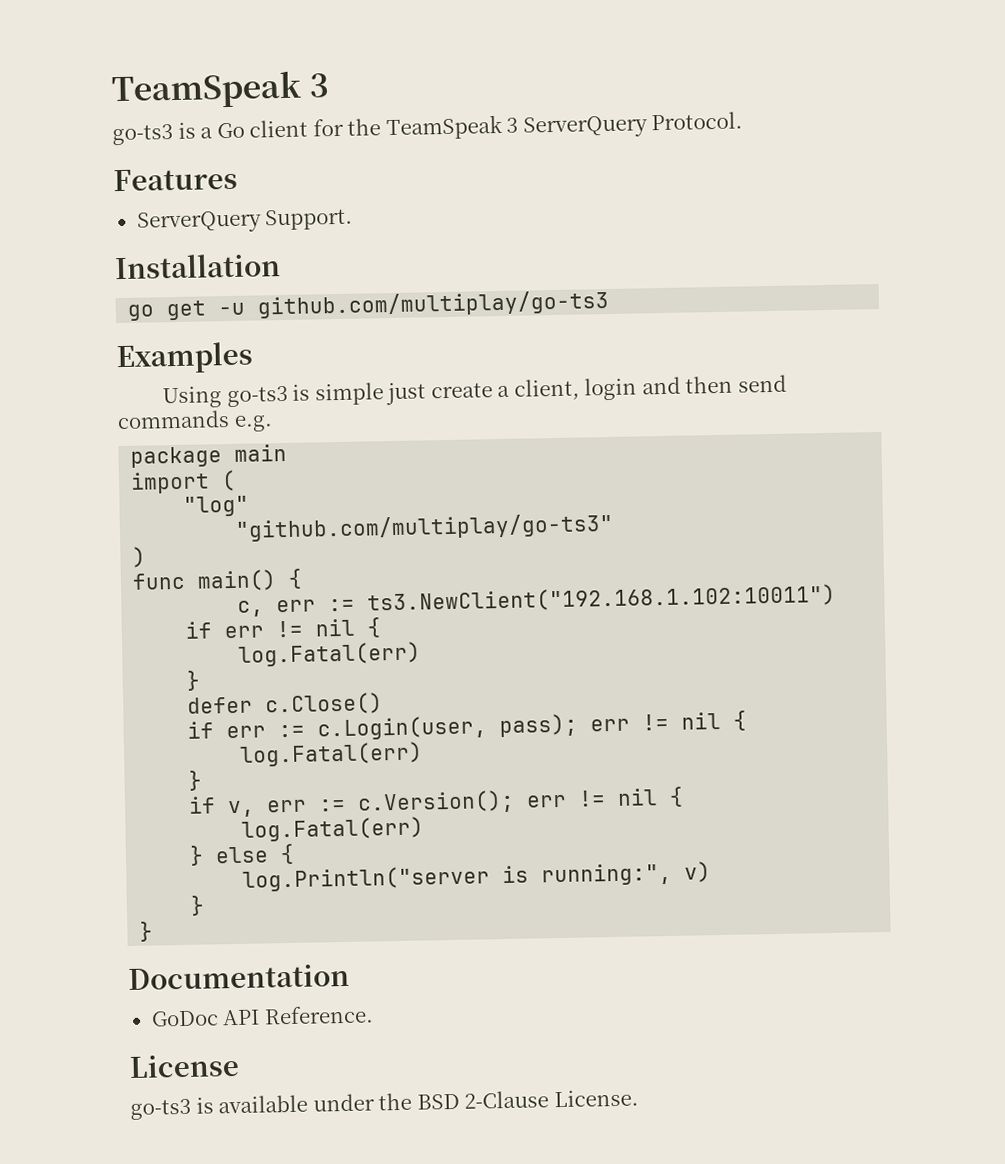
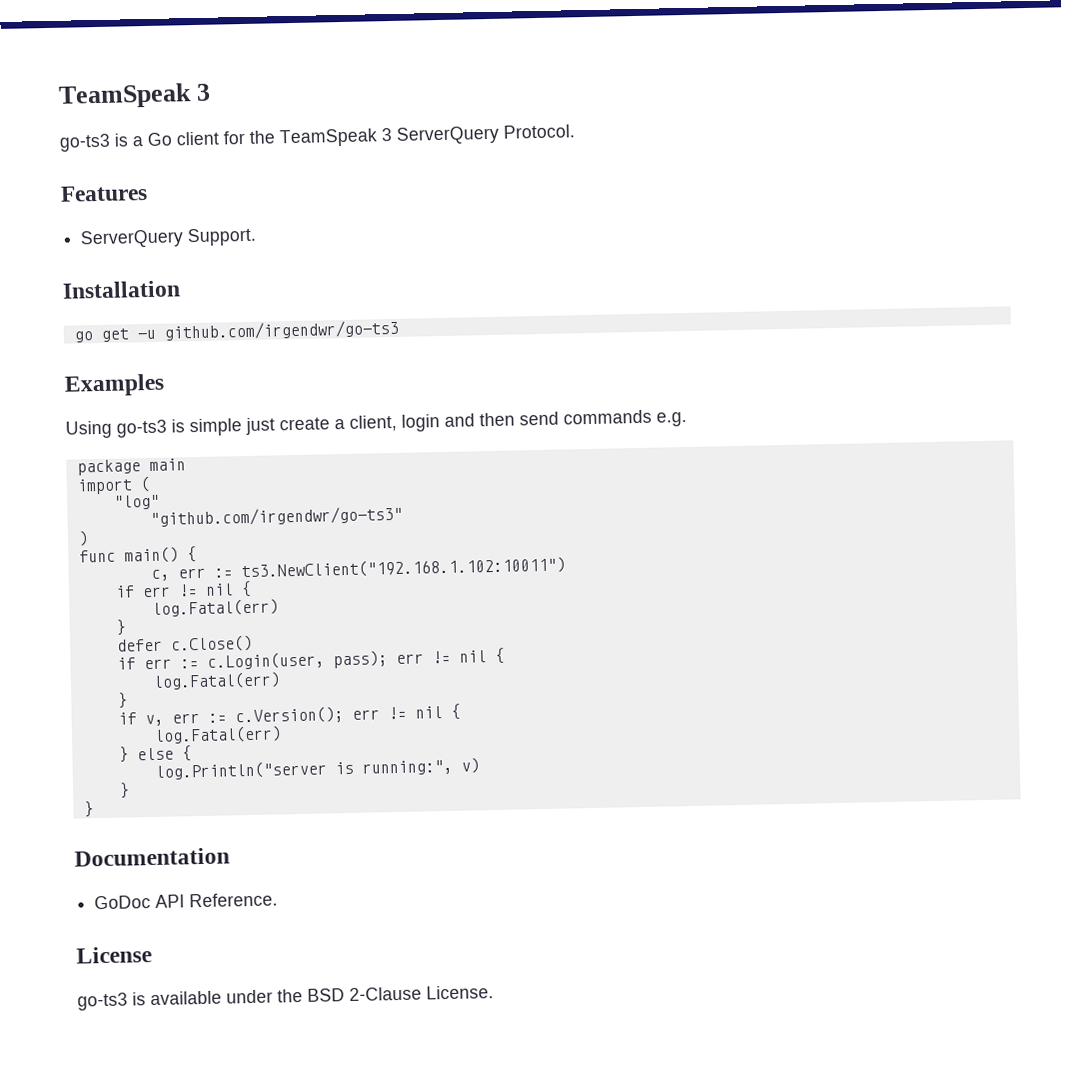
- go get -u github.com/multiplay/go-ts3
+ go get -u github.com/irgendwr/go-ts3
- "github.com/multiplay/go-ts3"
+ "github.com/irgendwr/go-ts3"

